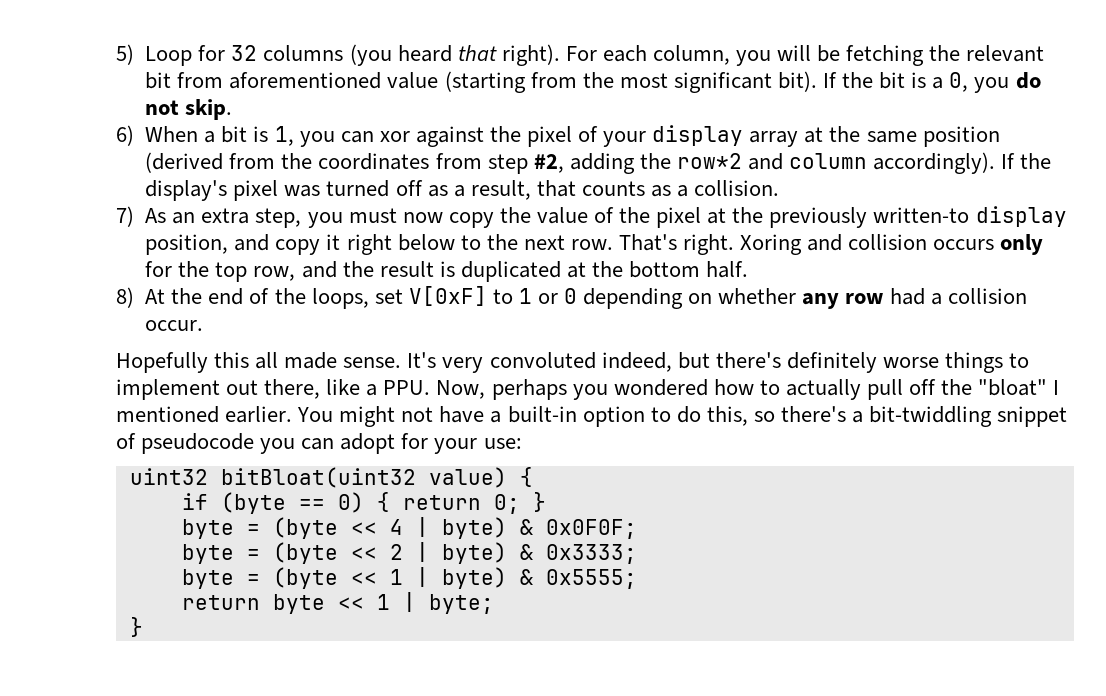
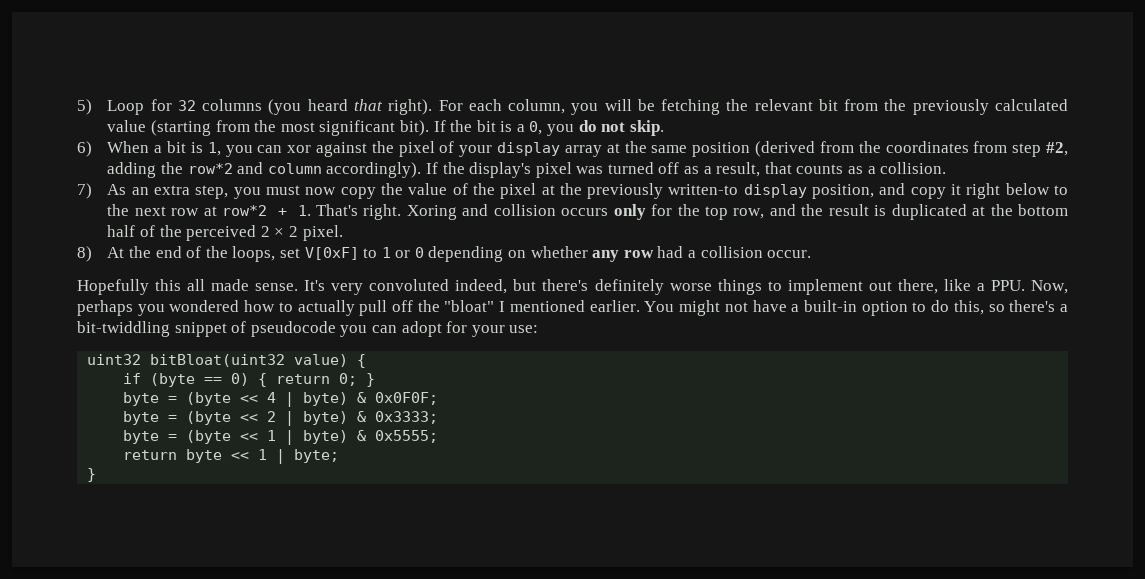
- For each column, you will be fetching the relevant bit from aforementioned value (starting from the most significant bit).
+ For each column, you will be fetching the relevant bit from the previously calculated value (starting from the most significant bit).
- 7) As an extra step, you must now copy the value of the pixel at the previously written-to display position, and copy it right below to the next row. That's right.
+ 7) As an extra step, you must now copy the value of the pixel at the previously written-to display position, and copy it right below to the next row at row*2 + 1. That's right.
- Xoring and collision occurs only for the top row, and the result is duplicated at the bottom half.
+ Xoring and collision occurs only for the top row, and the result is duplicated at the bottom half of the perceived 2 × 2 pixel.

